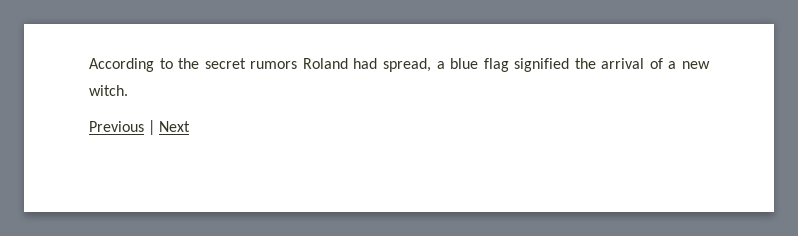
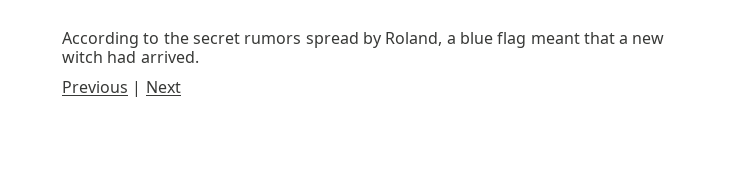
- According to the secret rumors Roland had spread, a blue flag signified the arrival of a new witch.
+ According to the secret rumors spread by Roland, a blue flag meant that a new witch had arrived.

